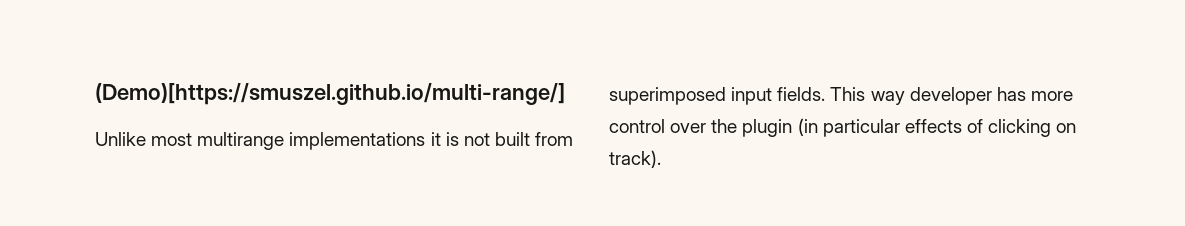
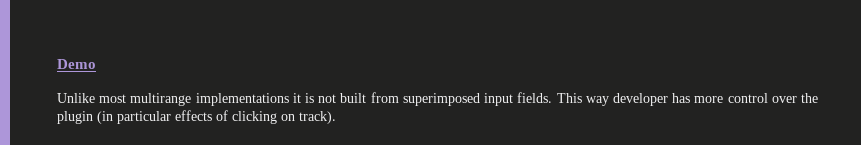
- (Demo)[https://smuszel.github.io/multi-range/]
+ Demo

